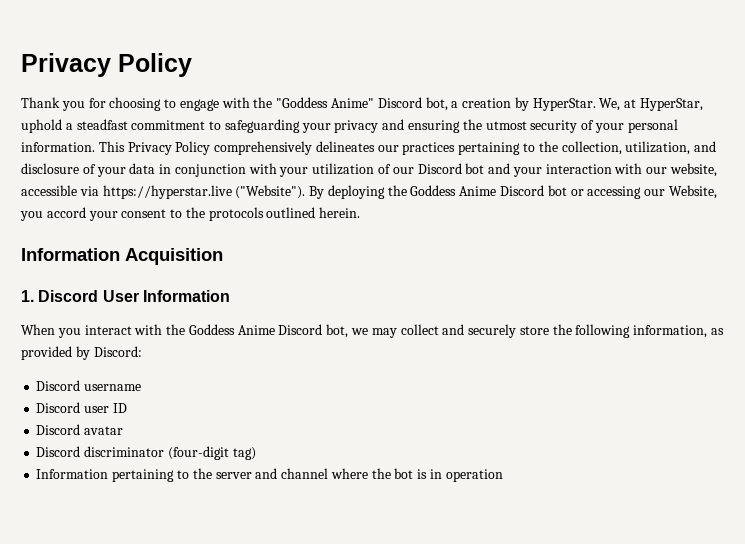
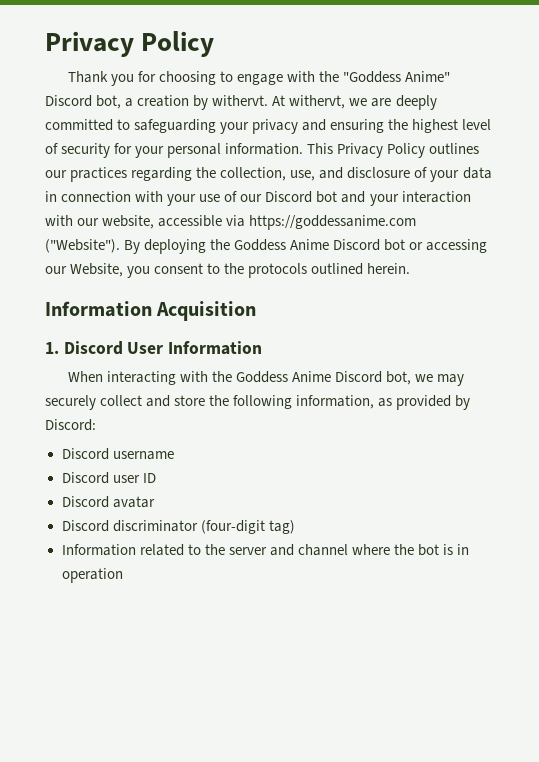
- Thank you for choosing to engage with the "Goddess Anime" Discord bot, a creation by HyperStar. We, at HyperStar, uphold a steadfast commitment to safeguarding your privacy and ensuring the utmost security of your personal information.
+ Thank you for choosing to engage with the "Goddess Anime" Discord bot, a creation by withervt. At withervt, we are deeply committed to safeguarding your privacy and ensuring the highest level of security for your personal information.
- This Privacy Policy comprehensively delineates our practices pertaining to the collection, utilization, and disclosure of your data in conjunction with your utilization of our Discord bot and your interaction with our website, accessible via https://hyperstar.live ("Website").
+ This Privacy Policy outlines our practices regarding the collection, use, and disclosure of your data in connection with your use of our Discord bot and your interaction with our website, accessible via https://goddessanime.com ("Website").
- By deploying the Goddess Anime Discord bot or accessing our Website, you accord your consent to the protocols outlined herein.
+ By deploying the Goddess Anime Discord bot or accessing our Website, you consent to the protocols outlined herein.
- When you interact with the Goddess Anime Discord bot, we may collect and securely store the following information, as provided by Discord:
+ When interacting with the Goddess Anime Discord bot, we may securely collect and store the following information, as provided by Discord:
- Information pertaining to the server and channel where the bot is in operation
+ Information related to the server and channel where the bot is in operation

